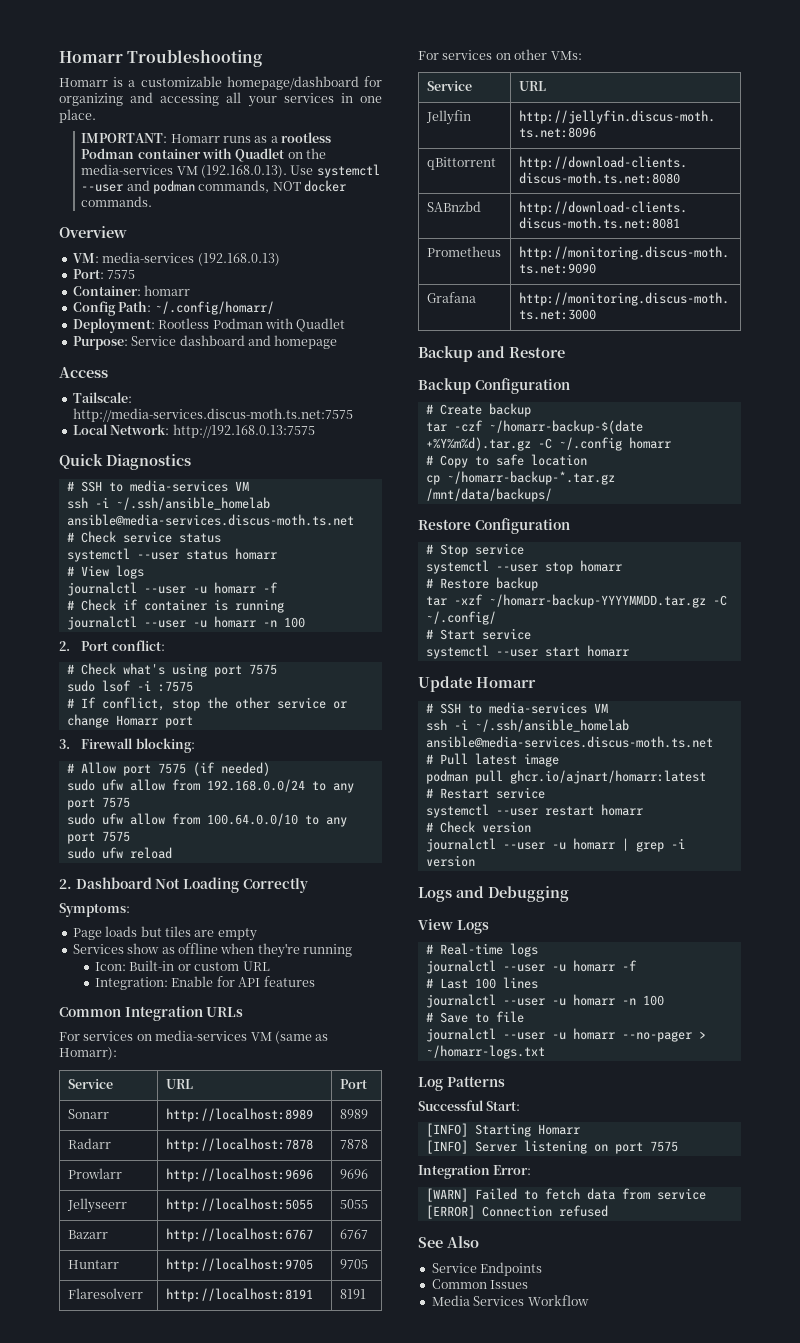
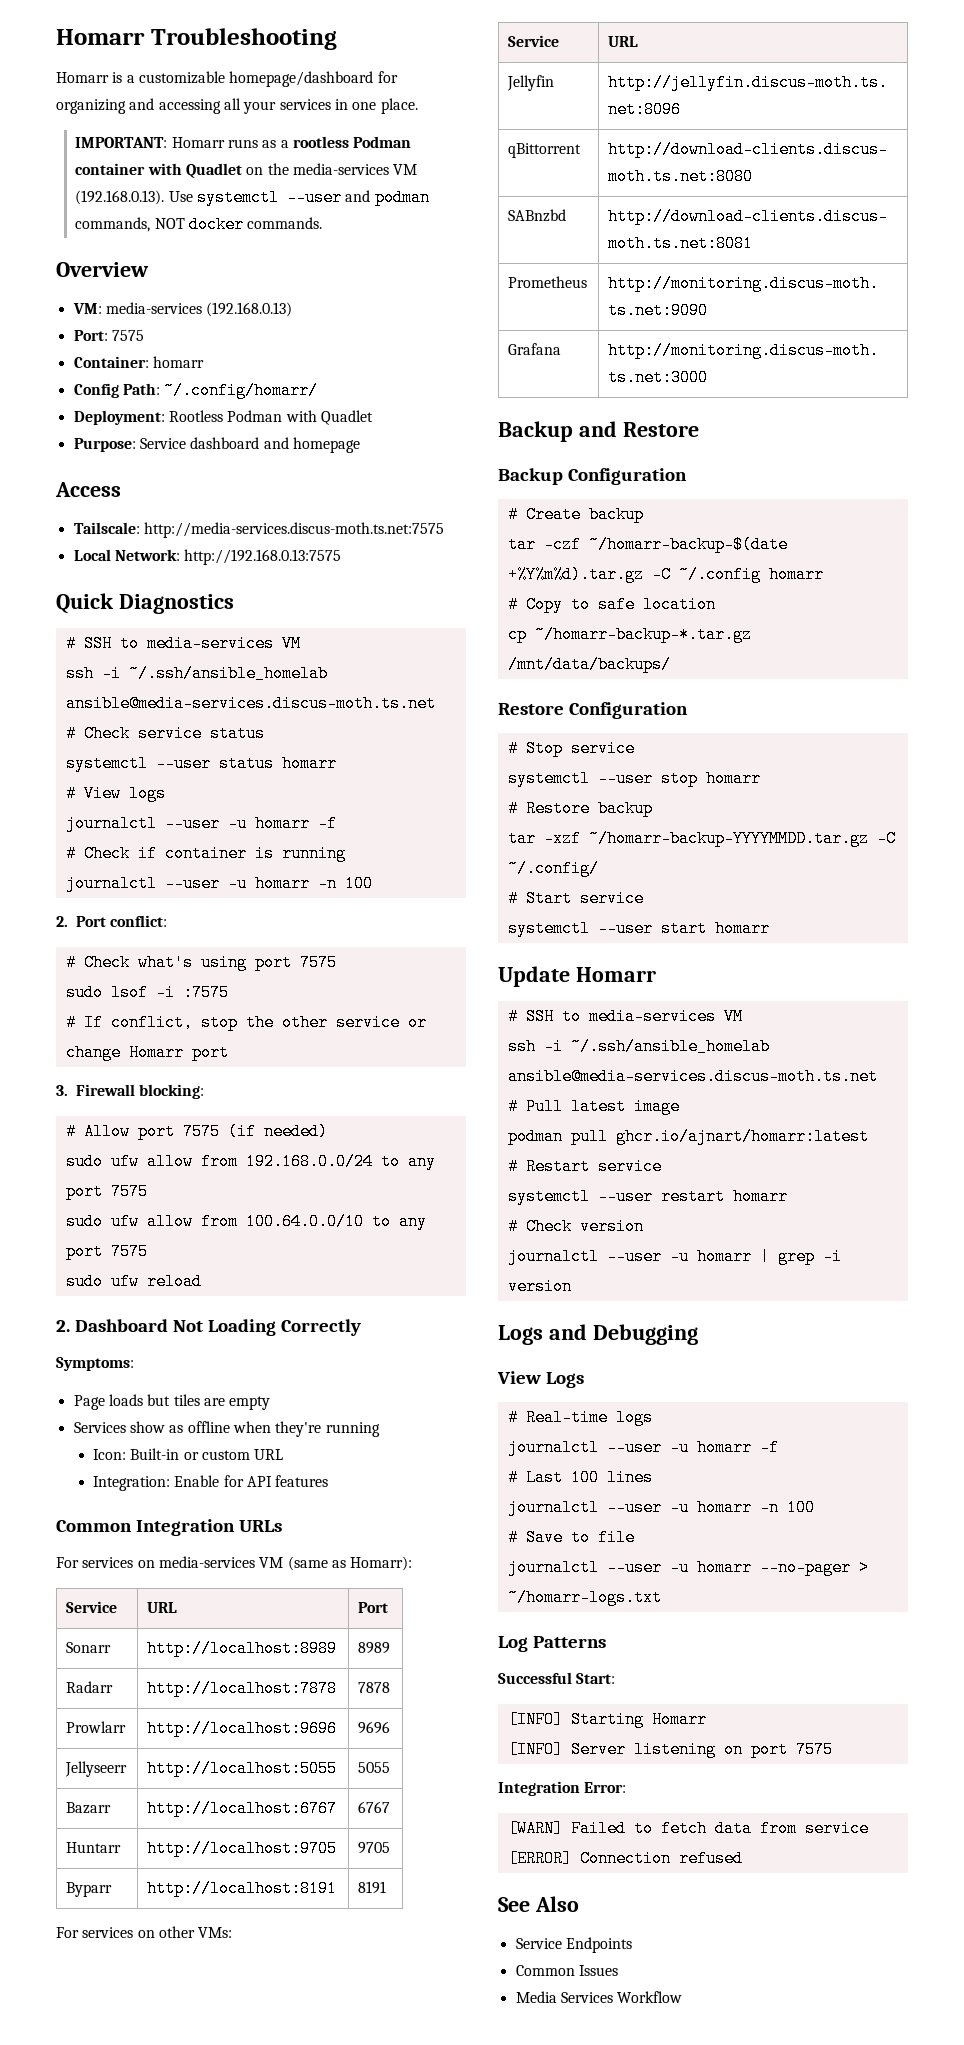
- Flaresolverr | http://localhost:8191 | 8191
+ Byparr | http://localhost:8191 | 8191

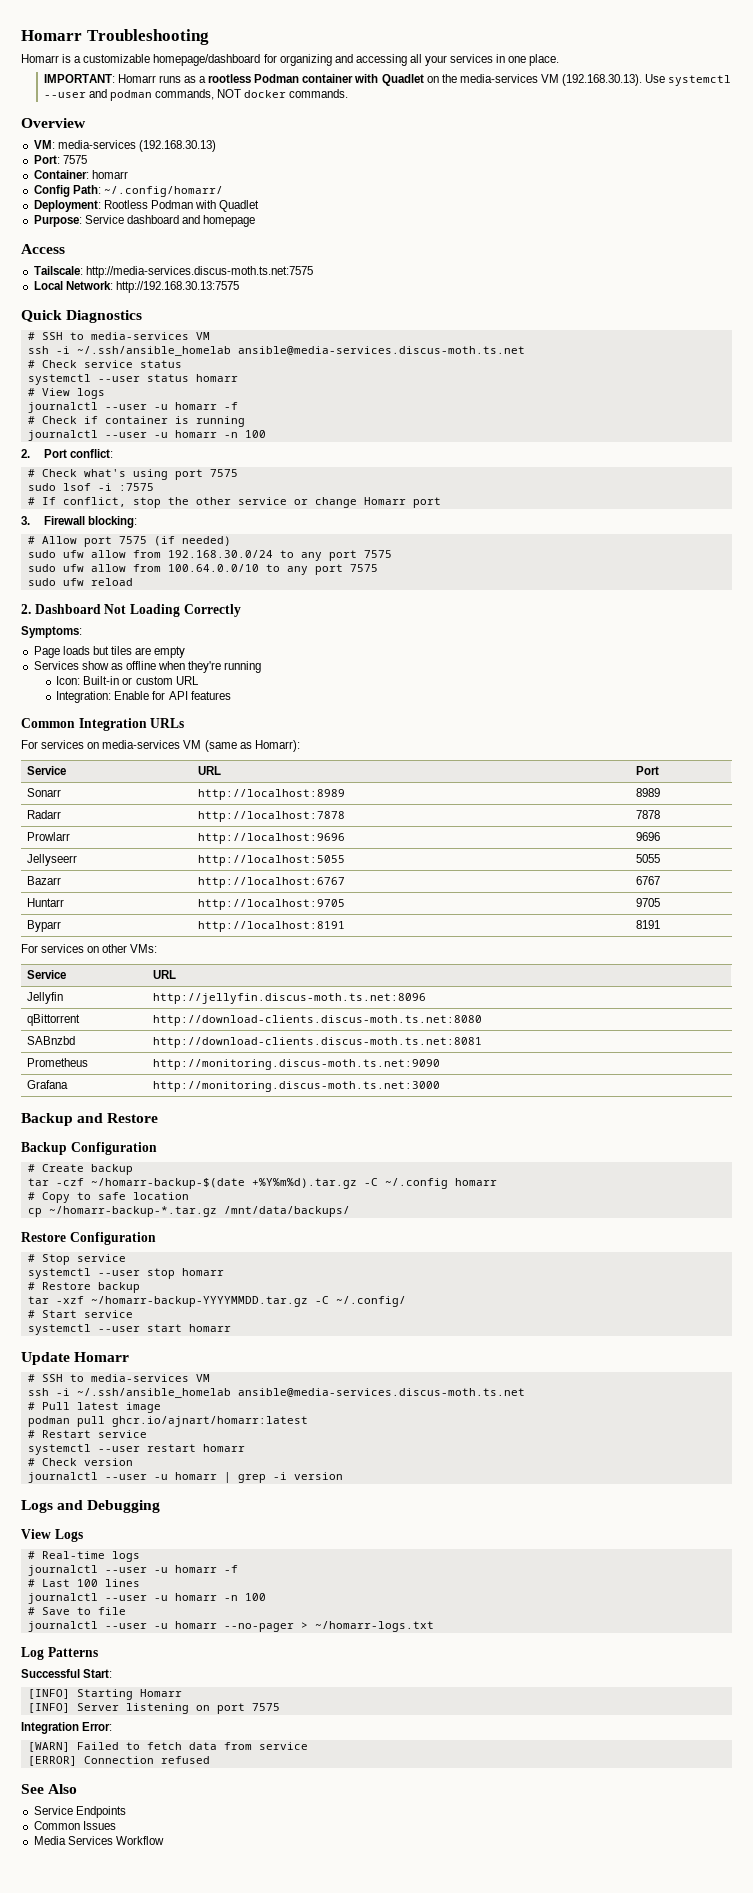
- IMPORTANT: Homarr runs as a rootless Podman container with Quadlet on the media-services VM (192.168.0.13). Use systemctl --user and podman commands, NOT docker commands.
+ IMPORTANT: Homarr runs as a rootless Podman container with Quadlet on the media-services VM (192.168.30.13). Use systemctl --user and podman commands, NOT docker commands.
- VM: media-services (192.168.0.13)
+ VM: media-services (192.168.30.13)
- Local Network: http://192.168.0.13:7575
+ Local Network: http://192.168.30.13:7575
- sudo ufw allow from 192.168.0.0/24 to any port 7575
+ sudo ufw allow from 192.168.30.0/24 to any port 7575

